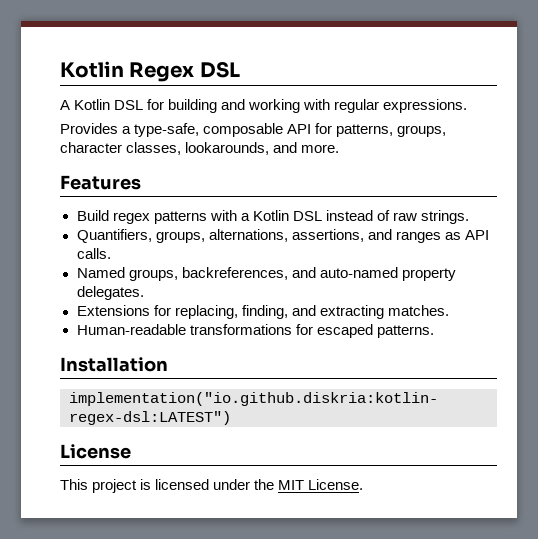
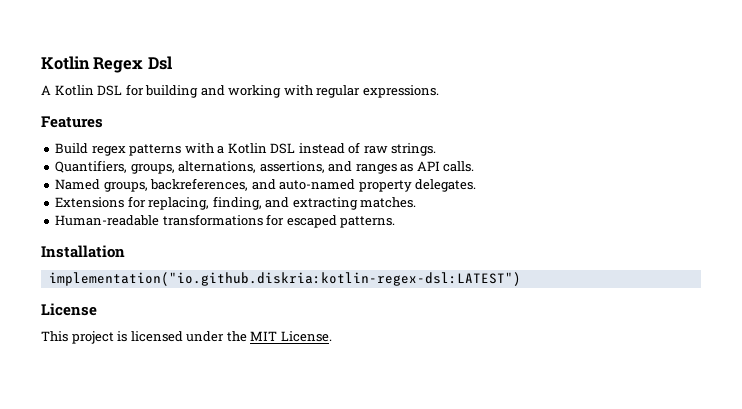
- Kotlin Regex DSL
+ Kotlin Regex Dsl
- Provides a type-safe, composable API for patterns, groups, character classes, lookarounds, and more.

